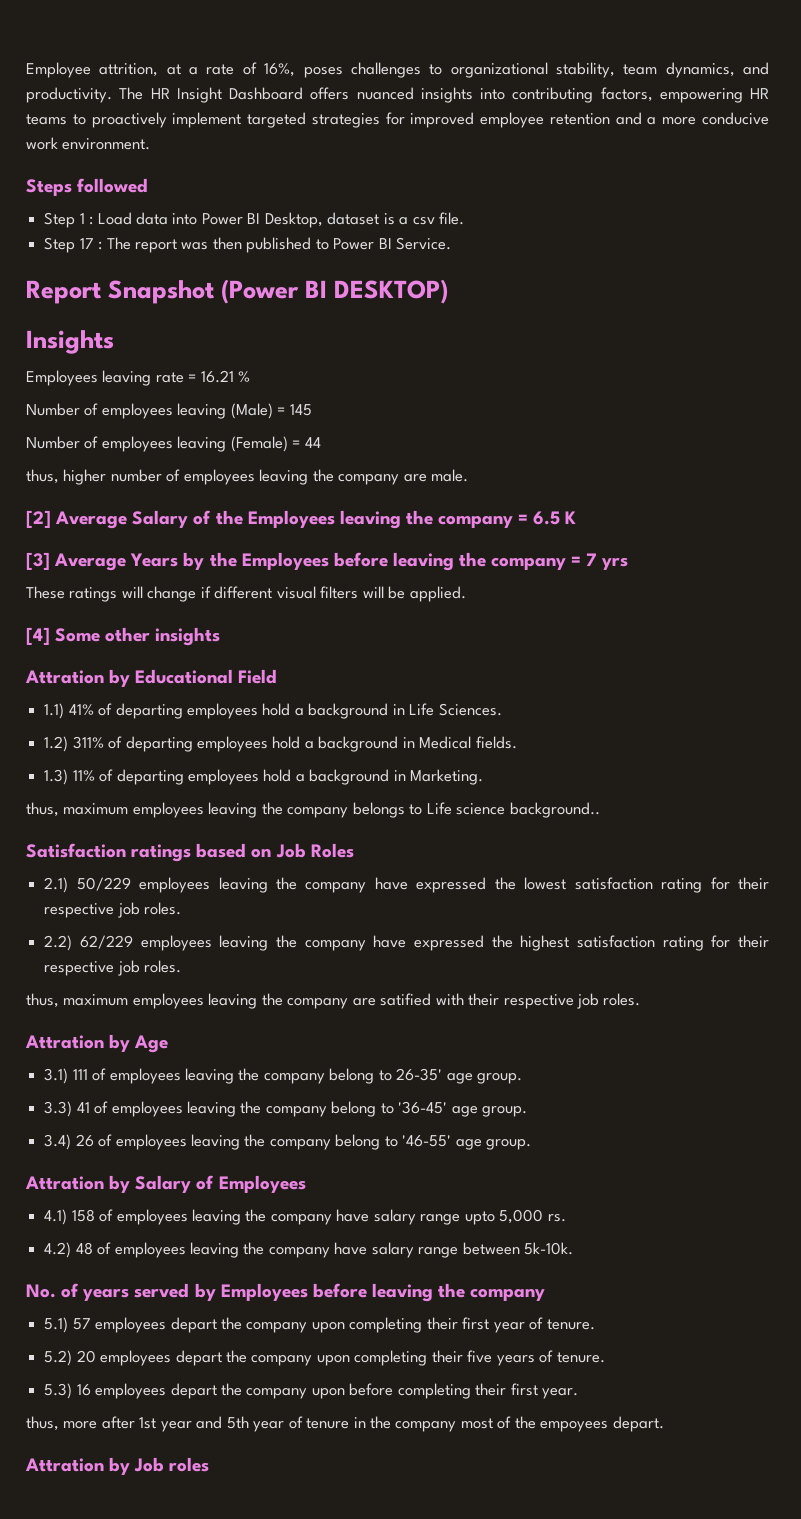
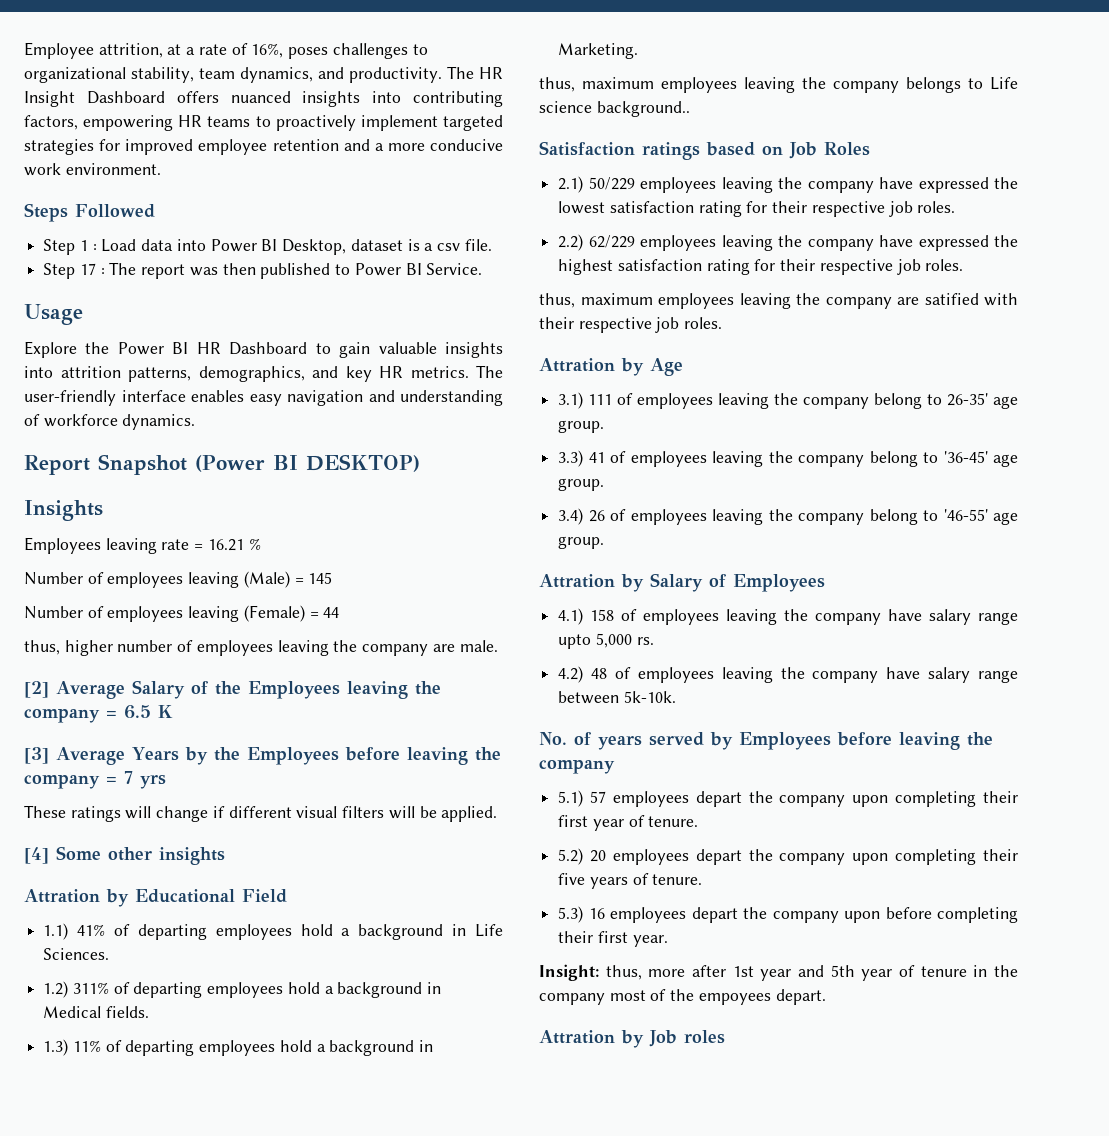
- Steps followed
+ Steps Followed
+ Usage
+ Explore the Power BI HR Dashboard to gain valuable insights into attrition patterns, demographics, and key HR metrics. The user-friendly interface enables easy navigation and understanding of workforce dynamics.
- thus, more after 1st year and 5th year of tenure in the company most of the empoyees depart.
+ Insight: thus, more after 1st year and 5th year of tenure in the company most of the empoyees depart.

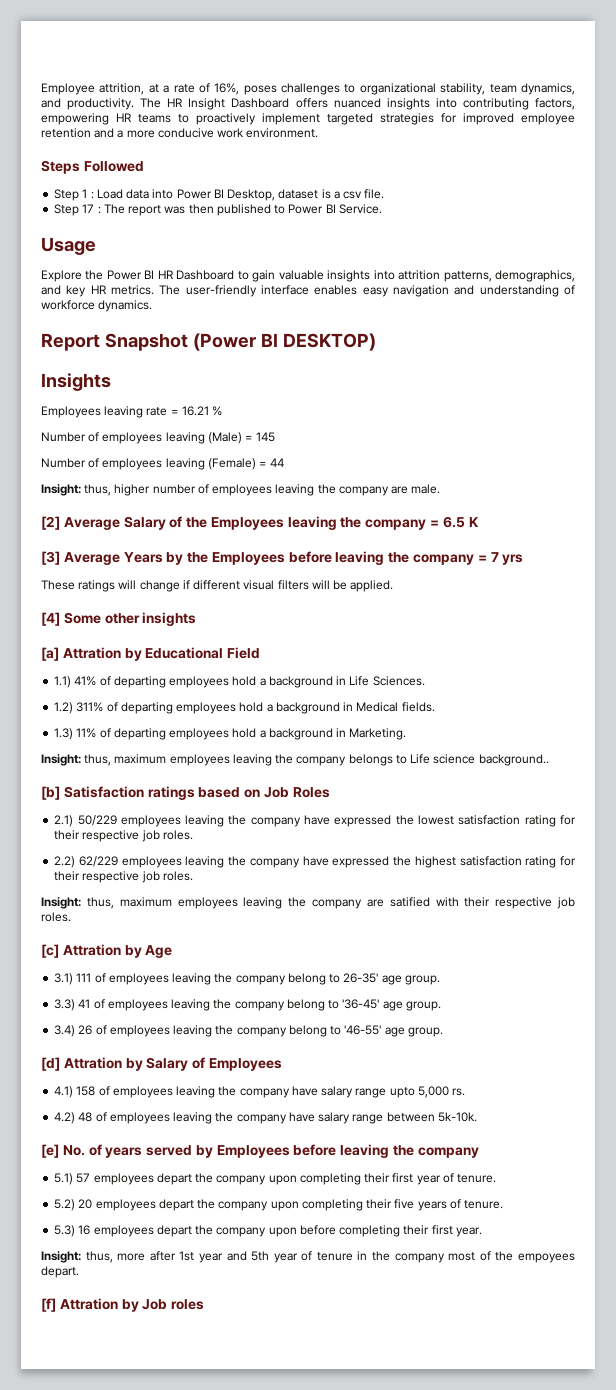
- thus, higher number of employees leaving the company are male.
+ Insight: thus, higher number of employees leaving the company are male.
- Attration by Educational Field
+ [a] Attration by Educational Field
- thus, maximum employees leaving the company belongs to Life science background..
+ Insight: thus, maximum employees leaving the company belongs to Life science background..
- Satisfaction ratings based on Job Roles
+ [b] Satisfaction ratings based on Job Roles
- thus, maximum employees leaving the company are satified with their respective job roles.
+ Insight: thus, maximum employees leaving the company are satified with their respective job roles.
- Attration by Age
+ [c] Attration by Age
- Attration by Salary of Employees
+ [d] Attration by Salary of Employees
- No. of years served by Employees before leaving the company
+ [e] No. of years served by Employees before leaving the company
- Attration by Job roles
+ [f] Attration by Job roles

